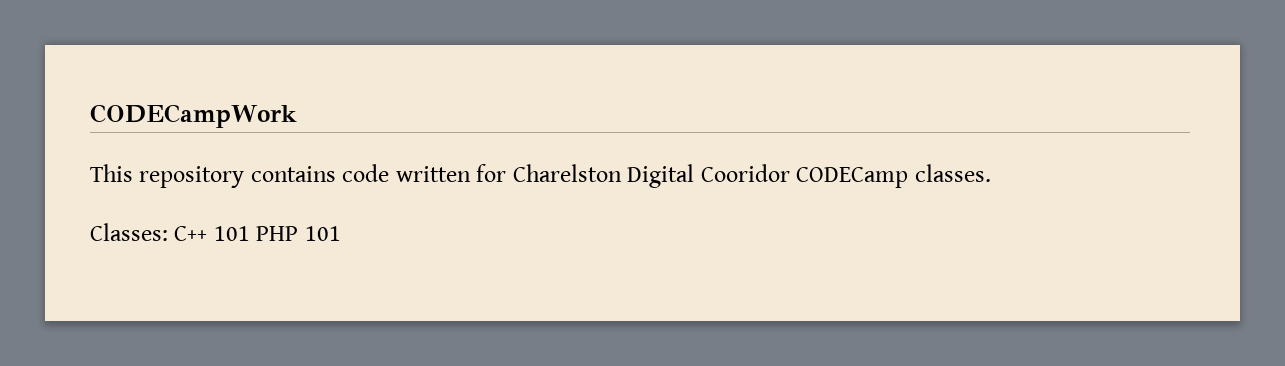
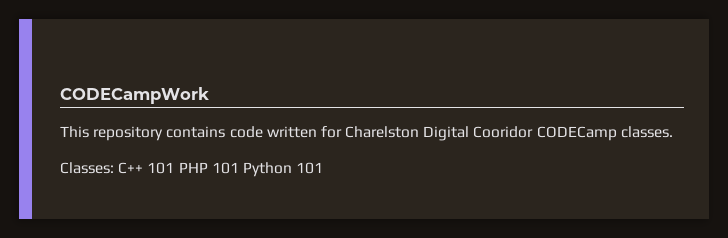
- Classes: C++ 101 PHP 101
+ Classes: C++ 101 PHP 101 Python 101

